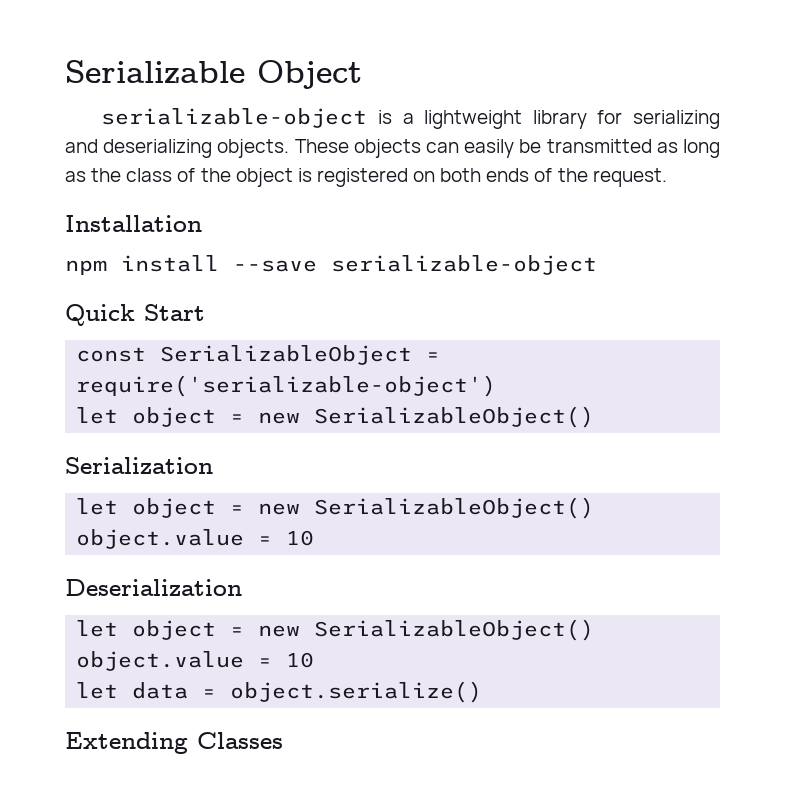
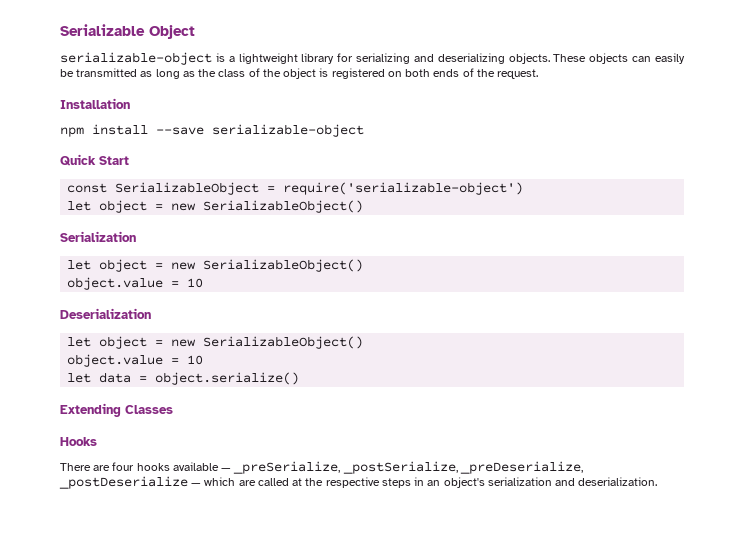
+ Hooks
+ There are four hooks available — _preSerialize, _postSerialize, _preDeserialize, _postDeserialize — which are called at the respective steps in an object's serialization and deserialization.

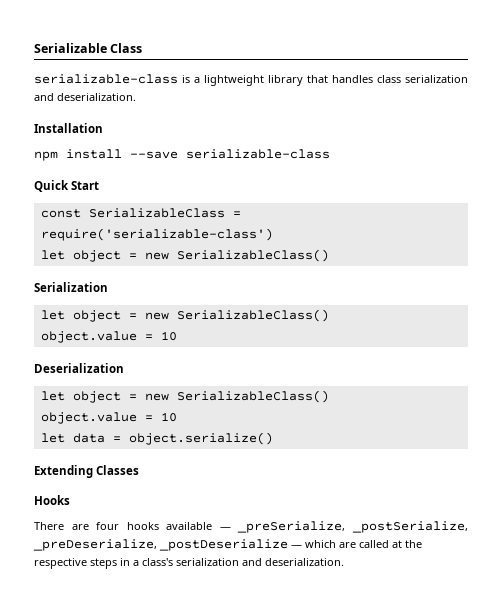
- Serializable Object
- serializable-object is a lightweight library for serializing and deserializing objects. These objects can easily be transmitted as long as the class of the object is registered on both ends of the request.
+ Serializable Class
+ serializable-class is a lightweight library that handles class serialization and deserialization.
- npm install --save serializable-object
+ npm install --save serializable-class
- const SerializableObject = require('serializable-object')
- let object = new SerializableObject()
+ const SerializableClass = require('serializable-class')
+ let object = new SerializableClass()
  Serialization
- let object = new SerializableObject()
+ let object = new SerializableClass()
  Deserialization
- let object = new SerializableObject()
+ let object = new SerializableClass()
- There are four hooks available — _preSerialize, _postSerialize, _preDeserialize, _postDeserialize — which are called at the respective steps in an object's serialization and deserialization.
+ There are four hooks available — _preSerialize, _postSerialize, _preDeserialize, _postDeserialize — which are called at the respective steps in a class's serialization and deserialization.

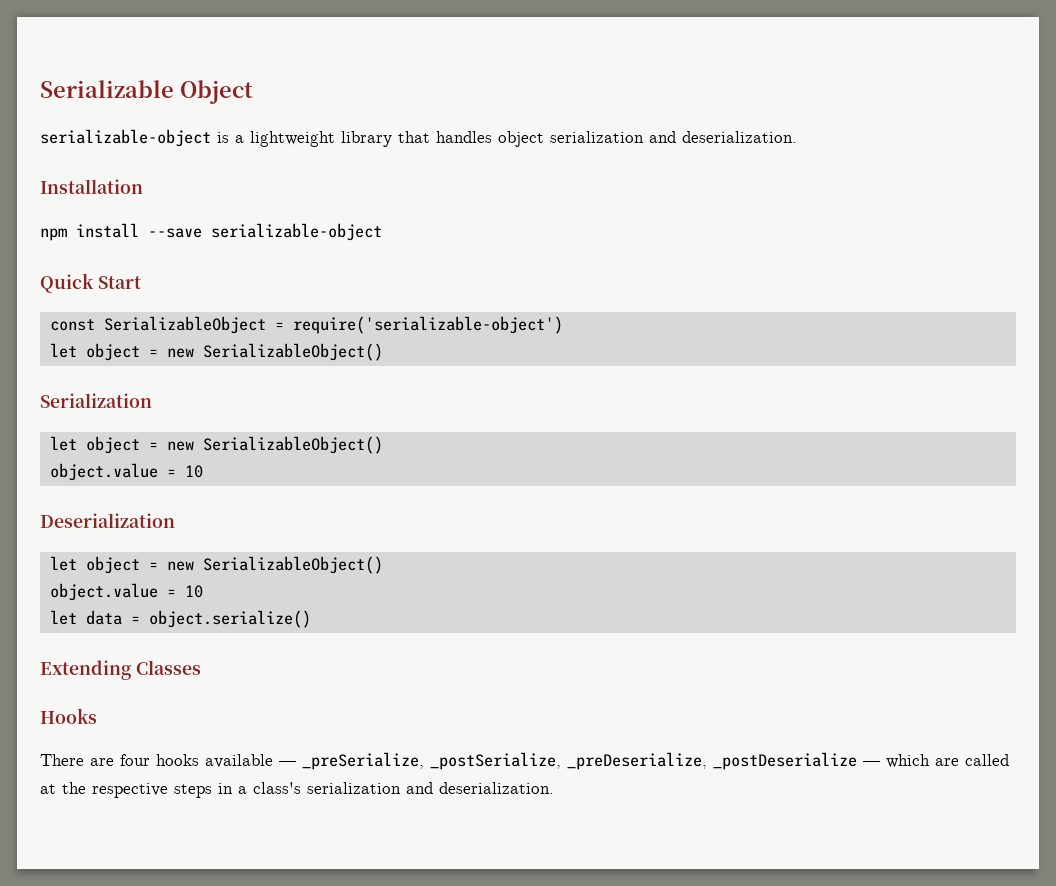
- Serializable Class
- serializable-class is a lightweight library that handles class serialization and deserialization.
+ Serializable Object
+ serializable-object is a lightweight library that handles object serialization and deserialization.
- npm install --save serializable-class
+ npm install --save serializable-object
- const SerializableClass = require('serializable-class')
- let object = new SerializableClass()
+ const SerializableObject = require('serializable-object')
+ let object = new SerializableObject()
  Serialization
- let object = new SerializableClass()
+ let object = new SerializableObject()
  Deserialization
- let object = new SerializableClass()
+ let object = new SerializableObject()

